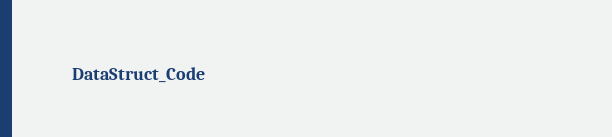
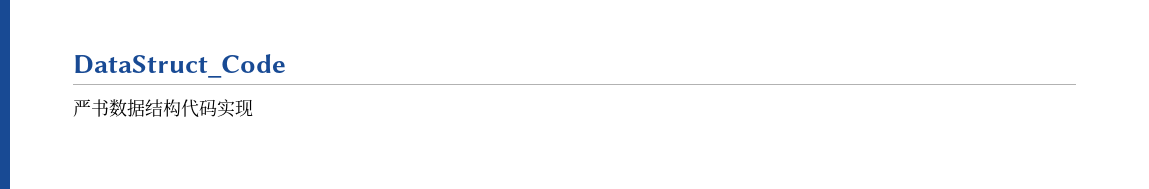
+ 严书数据结构代码实现

